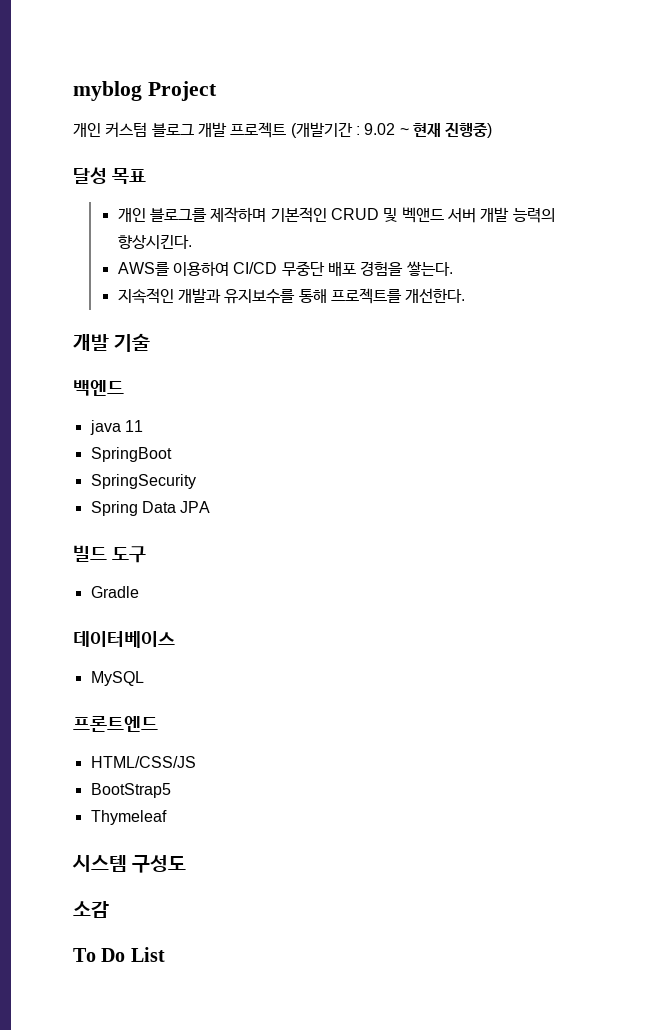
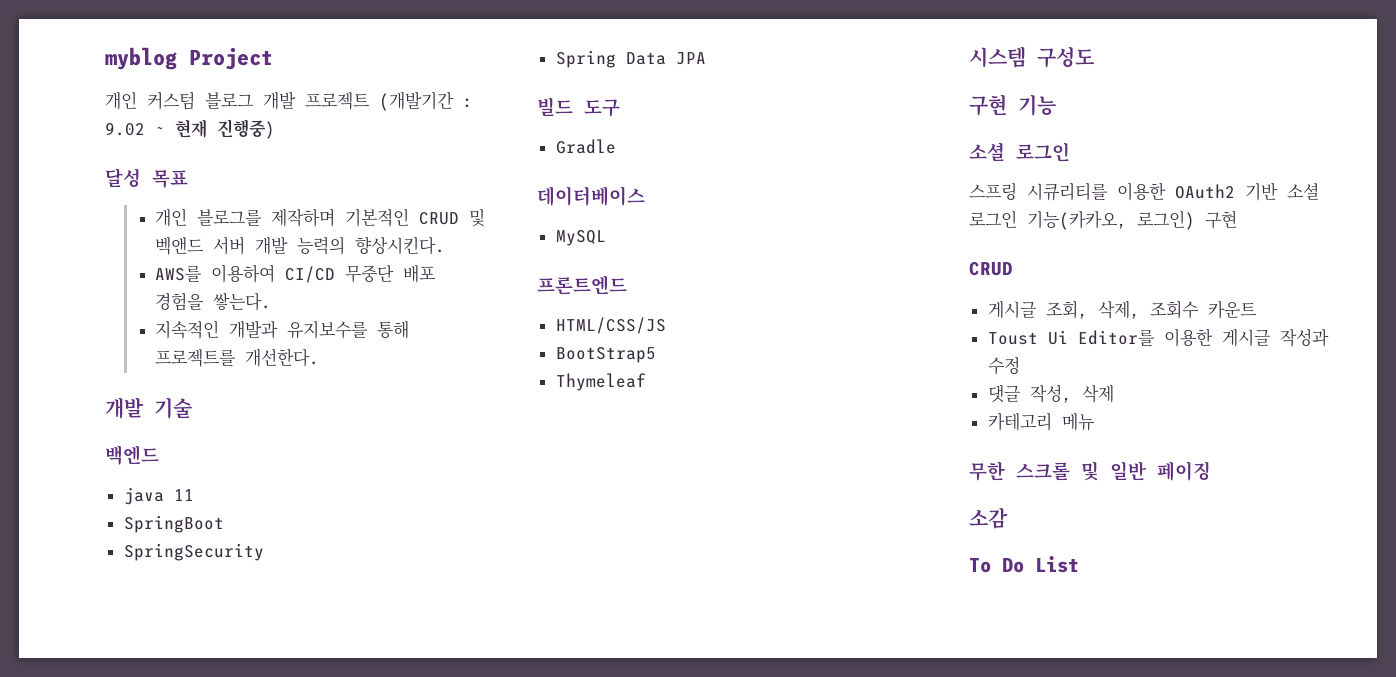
+ 구현 기능
+ 소셜 로그인
+ 스프링 시큐리티를 이용한 OAuth2 기반 소셜 로그인 기능(카카오, 로그인) 구현
+ CRUD
+ 게시글 조회, 삭제, 조회수 카운트
+ Toust Ui Editor를 이용한 게시글 작성과 수정
+ 댓글 작성, 삭제
+ 카테고리 메뉴
+ 무한 스크롤 및 일반 페이징

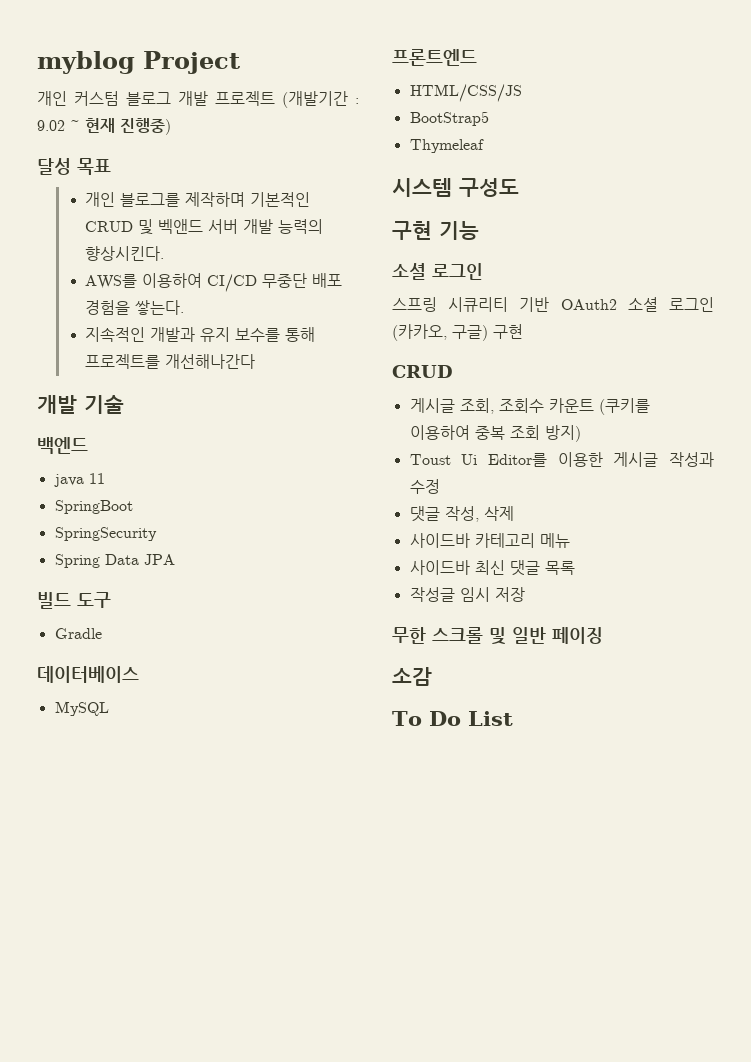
- 지속적인 개발과 유지보수를 통해 프로젝트를 개선한다.
+ 지속적인 개발과 유지 보수를 통해 프로젝트를 개선해나간다
- 스프링 시큐리티를 이용한 OAuth2 기반 소셜 로그인 기능(카카오, 로그인) 구현
+ 스프링 시큐리티 기반 OAuth2 소셜 로그인 (카카오, 구글) 구현
- 게시글 조회, 삭제, 조회수 카운트
+ 게시글 조회, 조회수 카운트 (쿠키를 이용하여 중복 조회 방지)
- 카테고리 메뉴
+ 사이드바 카테고리 메뉴
+ 사이드바 최신 댓글 목록
+ 작성글 임시 저장

